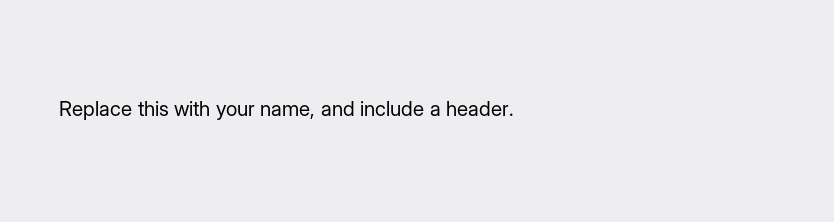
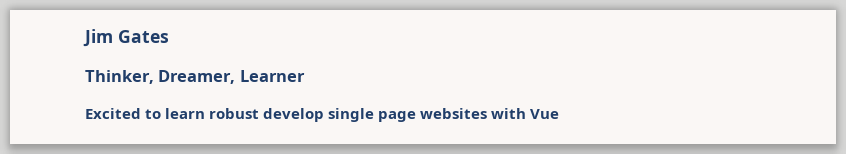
- Replace this with your name, and include a header.
+ Jim Gates
+ Thinker, Dreamer, Learner
+ Excited to learn robust develop single page websites with Vue

